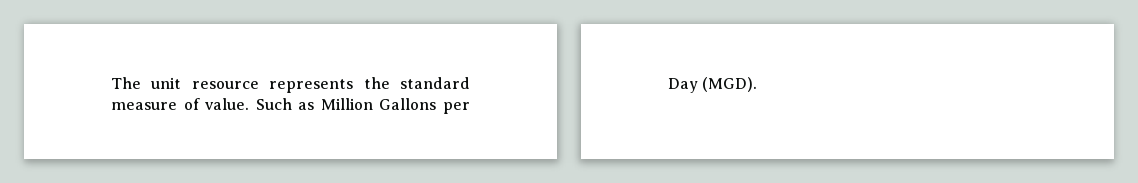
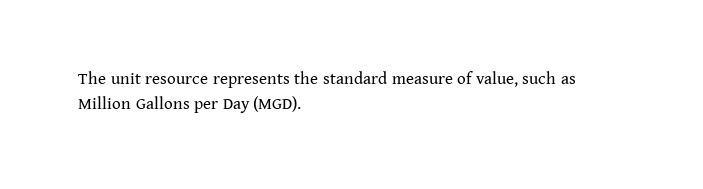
- The unit resource represents the standard measure of value. Such as Million Gallons per Day (MGD).
+ The unit resource represents the standard measure of value, such as Million Gallons per Day (MGD).

